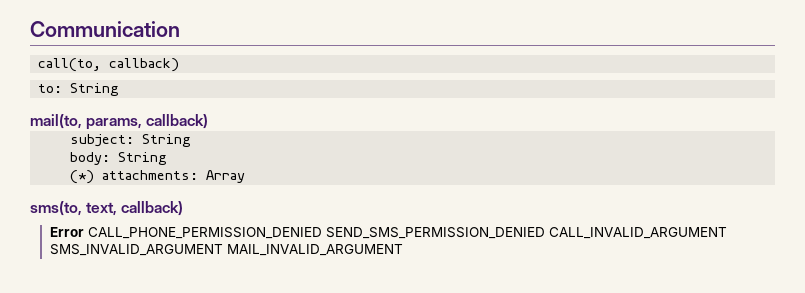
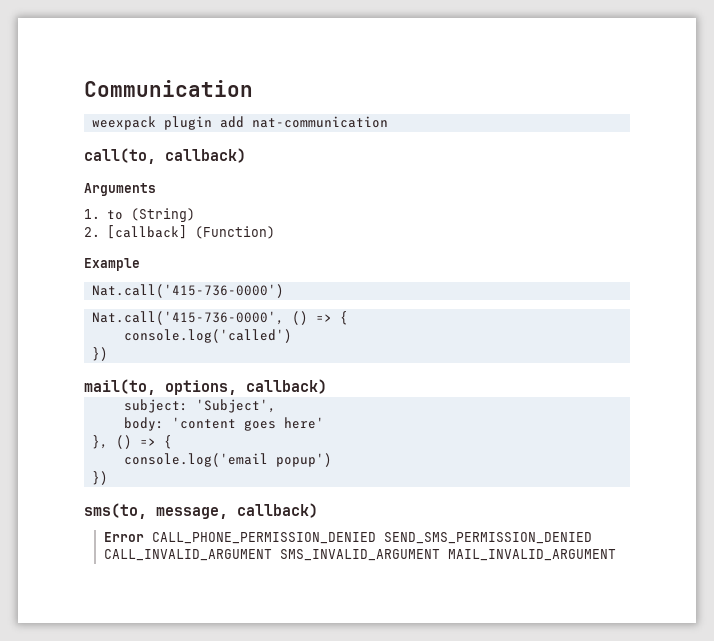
+ weexpack plugin add nat-communication
  call(to, callback)
- to: String
+ Arguments
+ 1. to (String)
+ 2. [callback] (Function)
+ Example
+ Nat.call('415-736-0000')
+ Nat.call('415-736-0000', () => {
+ console.log('called')
+ })
- mail(to, params, callback)
+ mail(to, options, callback)
- subject: String
+ subject: 'Subject',
- body: String
- (*) attachments: Array
+ body: 'content goes here'
+ }, () => {
+ console.log('email popup')
+ })
- sms(to, text, callback)
+ sms(to, message, callback)

